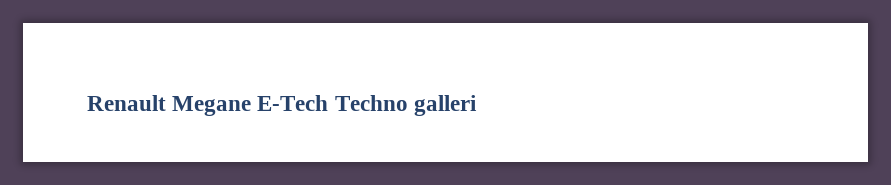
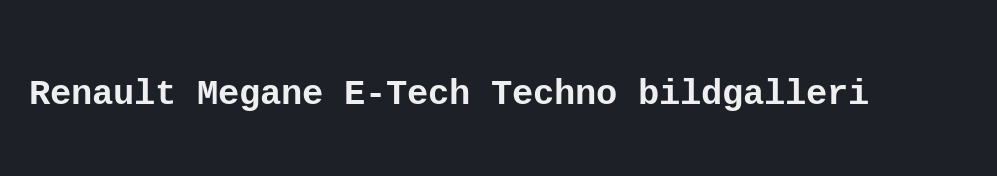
- Renault Megane E-Tech Techno galleri
+ Renault Megane E-Tech Techno bildgalleri

